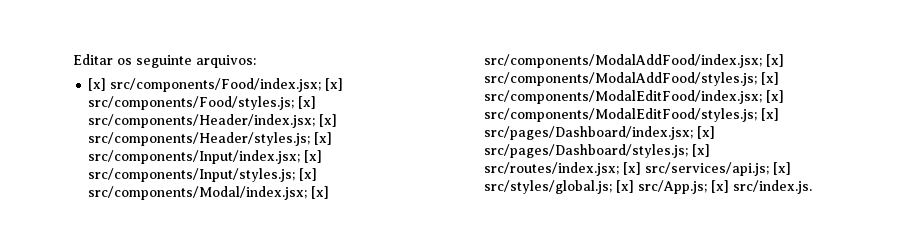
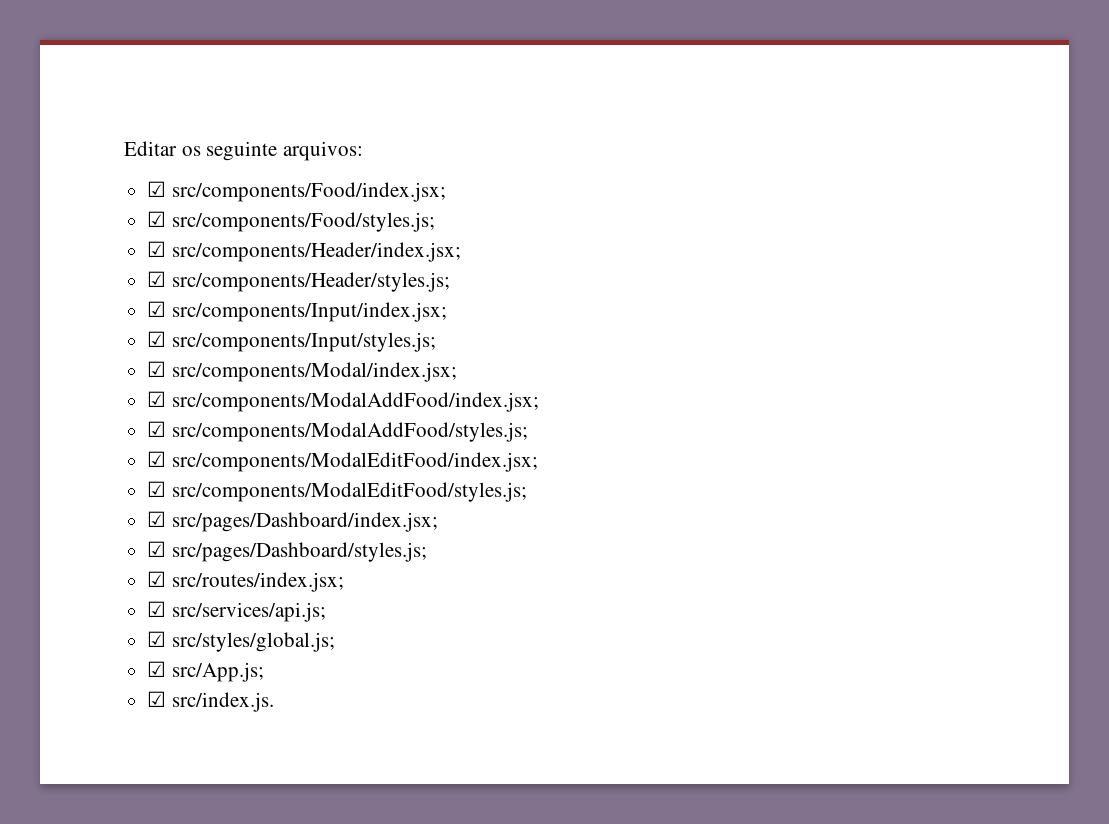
- [x] src/components/Food/index.jsx; [x] src/components/Food/styles.js; [x] src/components/Header/index.jsx; [x] src/components/Header/styles.js; [x] src/components/Input/index.jsx; [x] src/components/Input/styles.js; [x] src/components/Modal/index.jsx; [x] src/components/ModalAddFood/index.jsx; [x] src/components/ModalAddFood/styles.js; [x] src/components/ModalEditFood/index.jsx; [x] src/components/ModalEditFood/styles.js; [x] src/pages/Dashboard/index.jsx; [x] src/pages/Dashboard/styles.js; [x] src/routes/index.jsx; [x] src/services/api.js; [x] src/styles/global.js; [x] src/App.js; [x] src/index.js.
+ ☑ src/components/Food/index.jsx;
+ ☑ src/components/Food/styles.js;
+ ☑ src/components/Header/index.jsx;
+ ☑ src/components/Header/styles.js;
+ ☑ src/components/Input/index.jsx;
+ ☑ src/components/Input/styles.js;
+ ☑ src/components/Modal/index.jsx;
+ ☑ src/components/ModalAddFood/index.jsx;
+ ☑ src/components/ModalAddFood/styles.js;
+ ☑ src/components/ModalEditFood/index.jsx;
+ ☑ src/components/ModalEditFood/styles.js;
+ ☑ src/pages/Dashboard/index.jsx;
+ ☑ src/pages/Dashboard/styles.js;
+ ☑ src/routes/index.jsx;
+ ☑ src/services/api.js;
+ ☑ src/styles/global.js;
+ ☑ src/App.js;
+ ☑ src/index.js.

